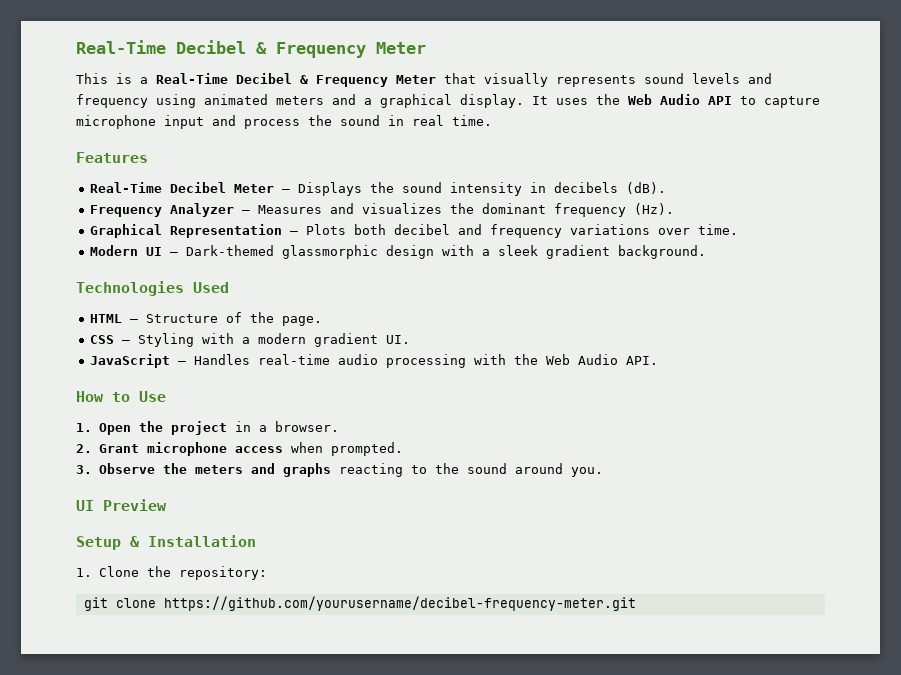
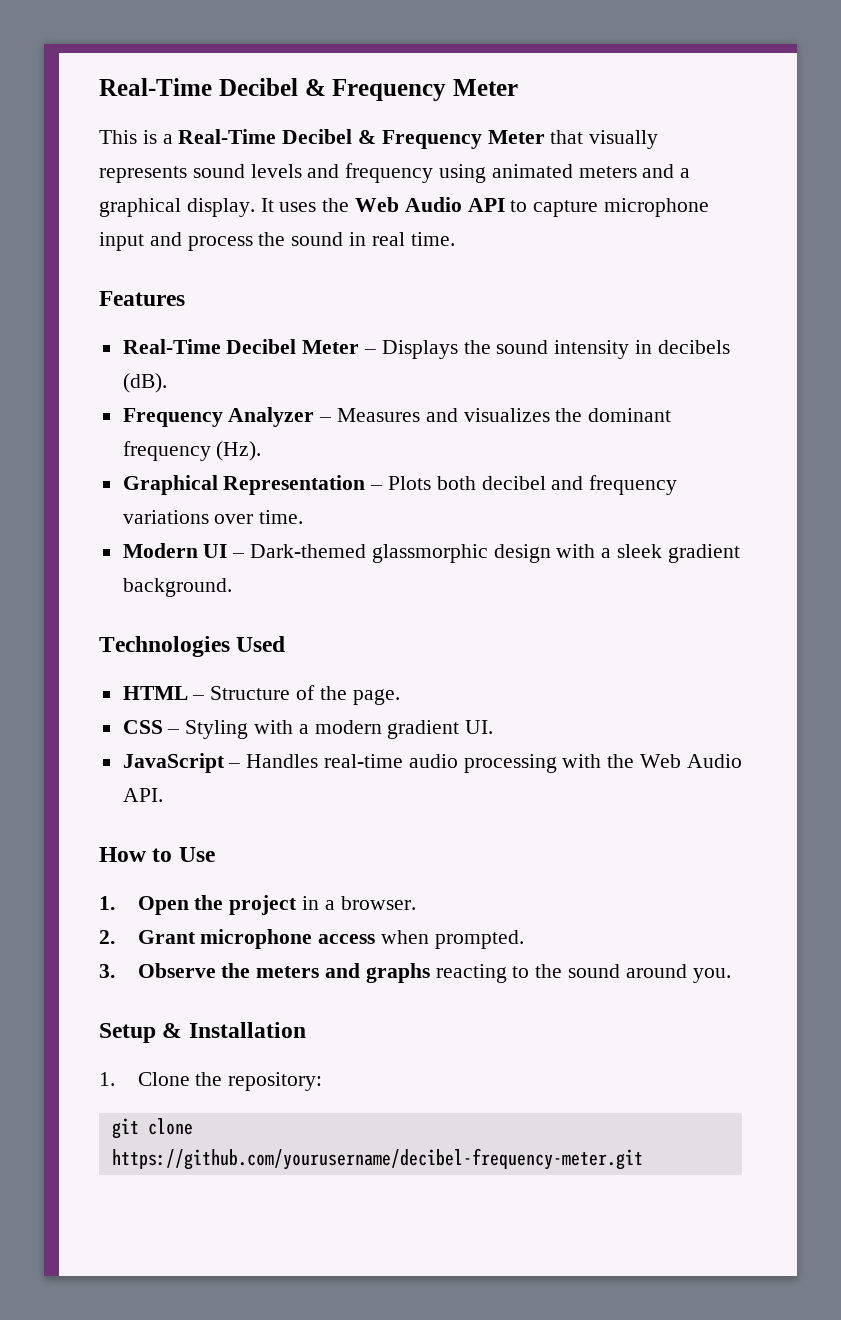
- UI Preview

